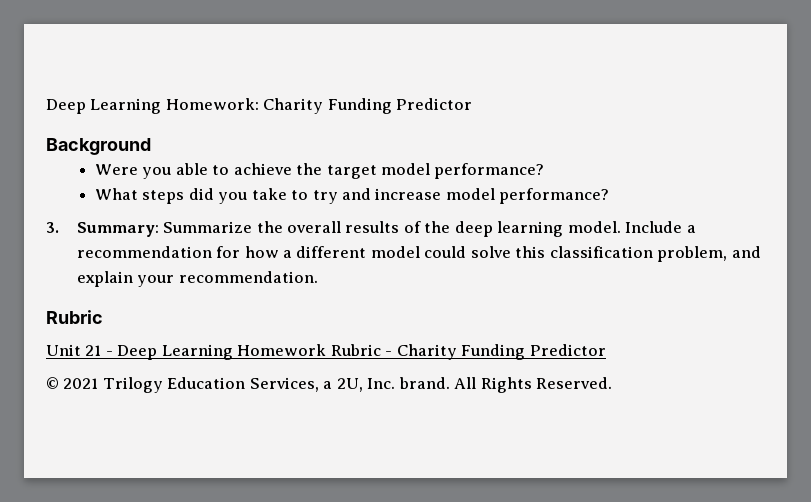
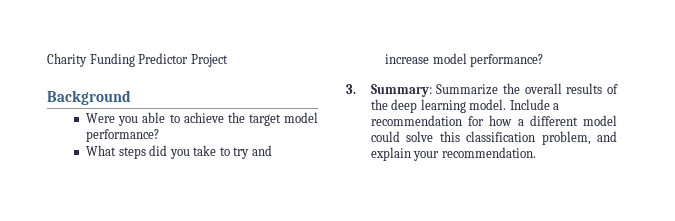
- Deep Learning Homework: Charity Funding Predictor
+ Charity Funding Predictor Project
  Include a recommendation for how a different model could solve this classification problem, and explain your recommendation.
- Rubric
- Unit 21 - Deep Learning Homework Rubric - Charity Funding Predictor
- © 2021 Trilogy Education Services, a 2U, Inc. brand. All Rights Reserved.

